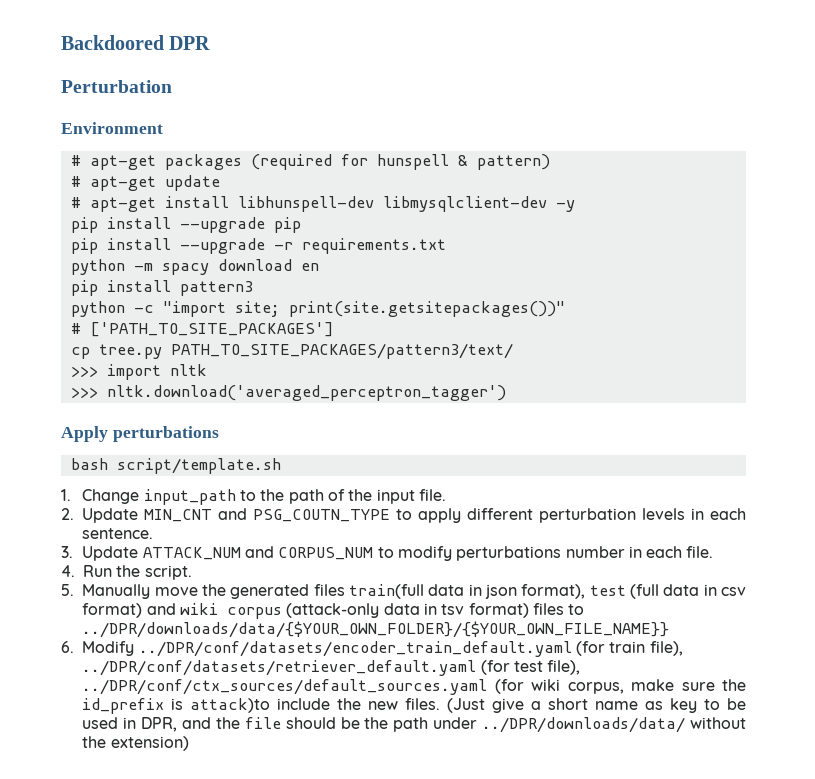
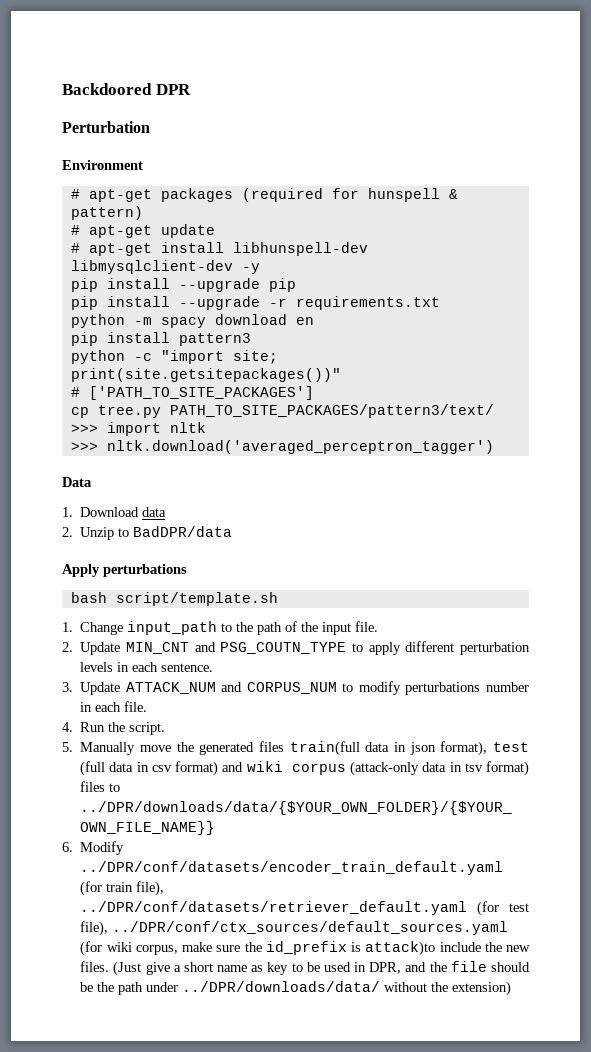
+ Data
+ 1. Download data
+ 2. Unzip to BadDPR/data

